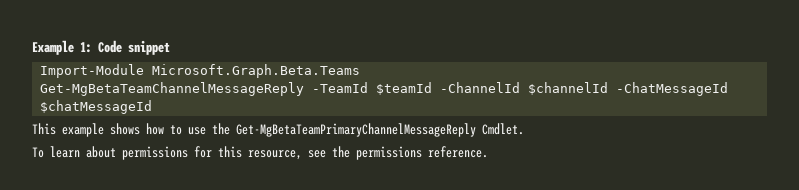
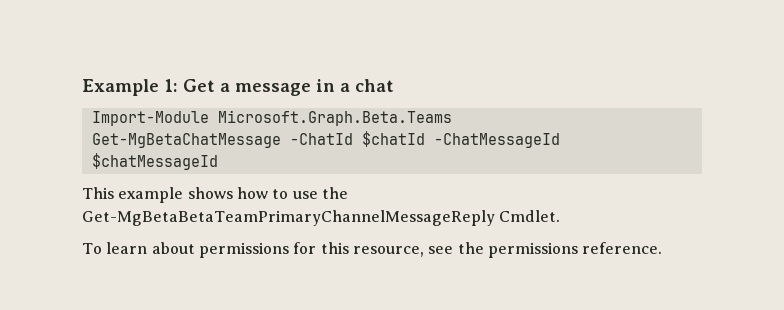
- Example 1: Code snippet
+ Example 1: Get a message in a chat
  Import-Module Microsoft.Graph.Beta.Teams
- Get-MgBetaTeamChannelMessageReply -TeamId $teamId -ChannelId $channelId -ChatMessageId $chatMessageId
+ Get-MgBetaChatMessage -ChatId $chatId -ChatMessageId $chatMessageId
- This example shows how to use the Get-MgBetaTeamPrimaryChannelMessageReply Cmdlet.
+ This example shows how to use the Get-MgBetaBetaTeamPrimaryChannelMessageReply Cmdlet.

